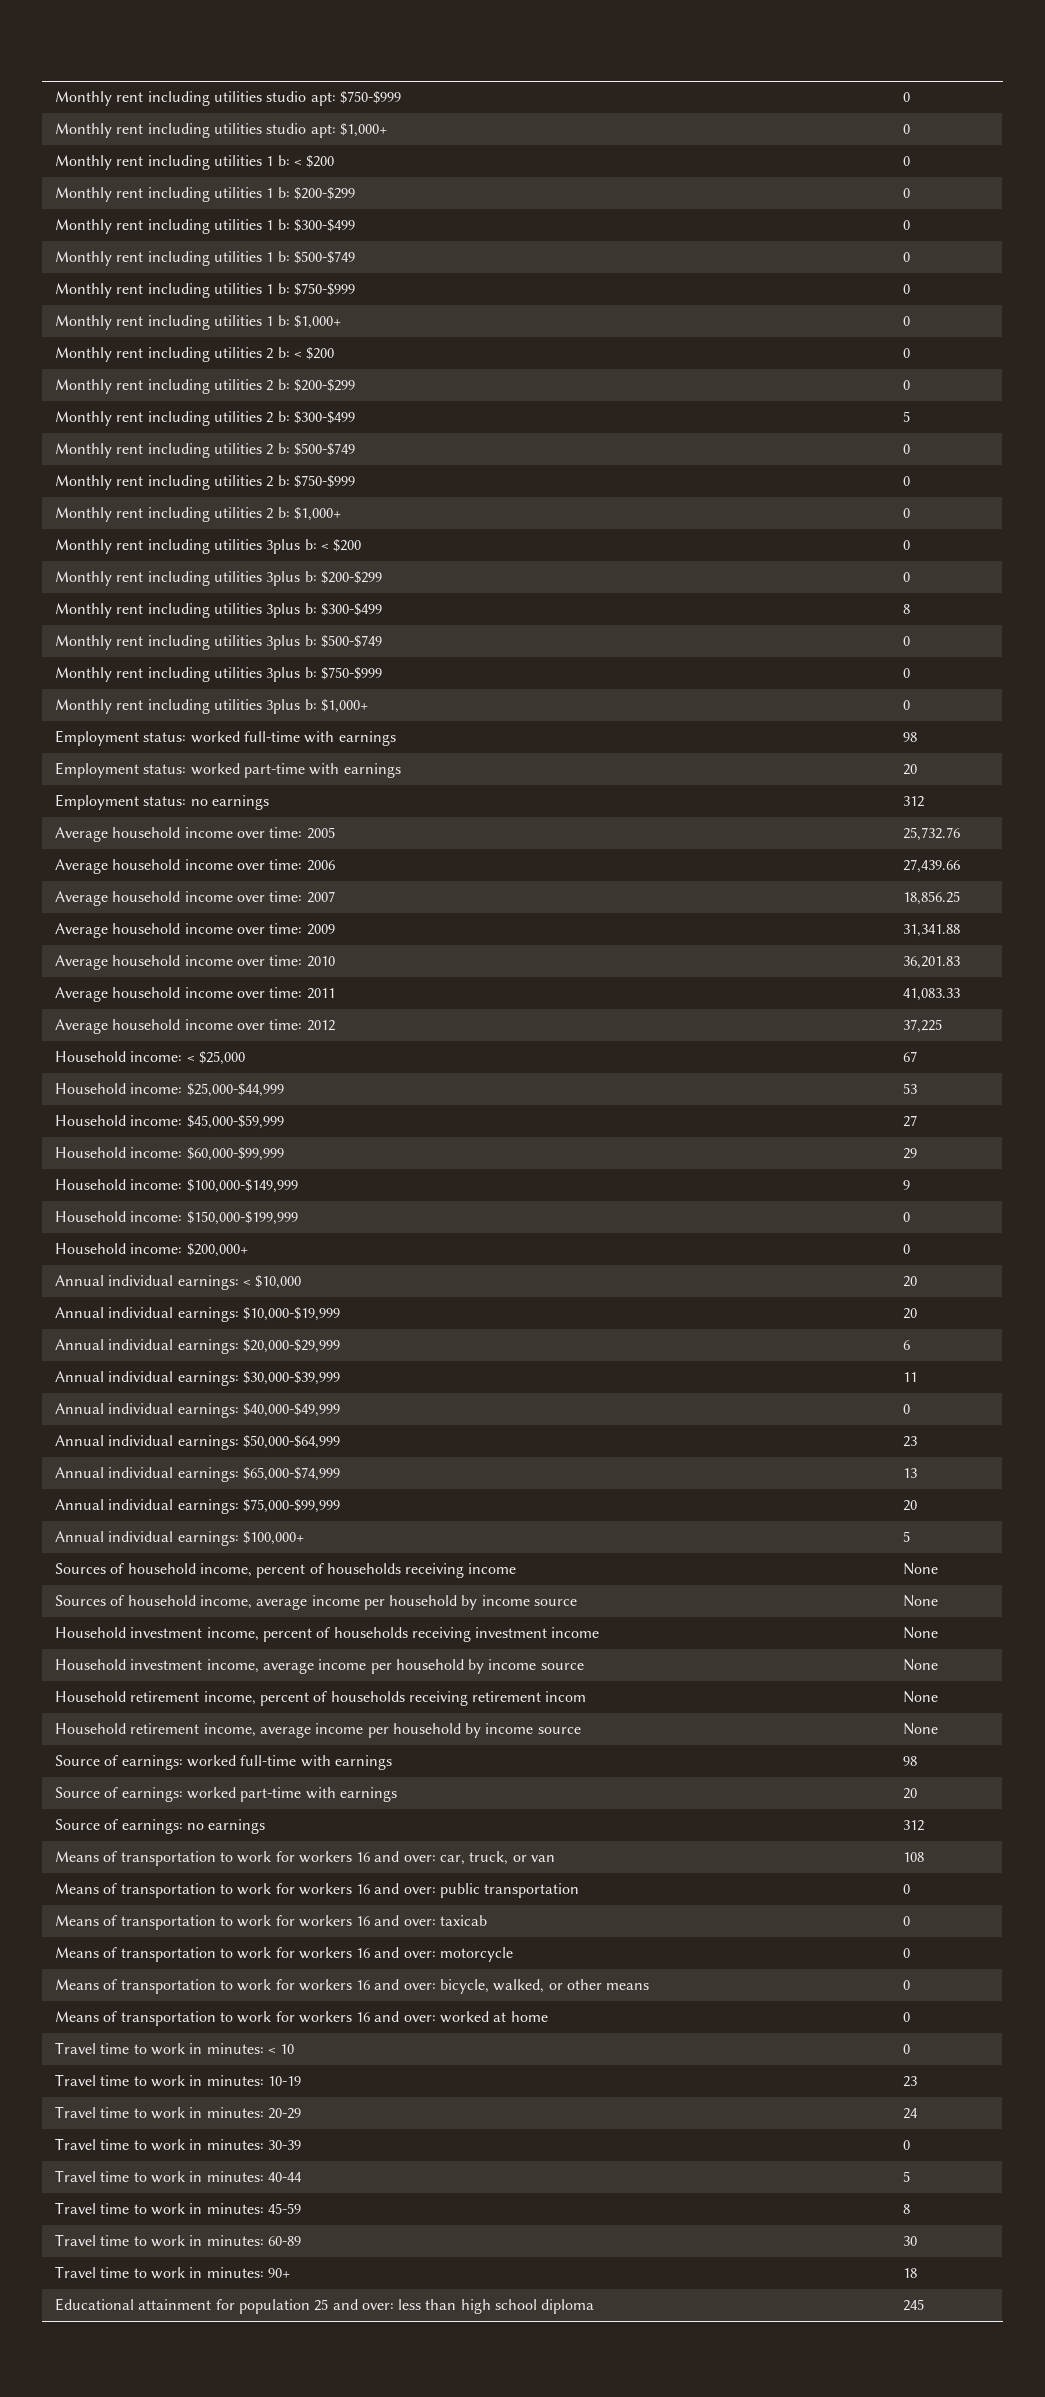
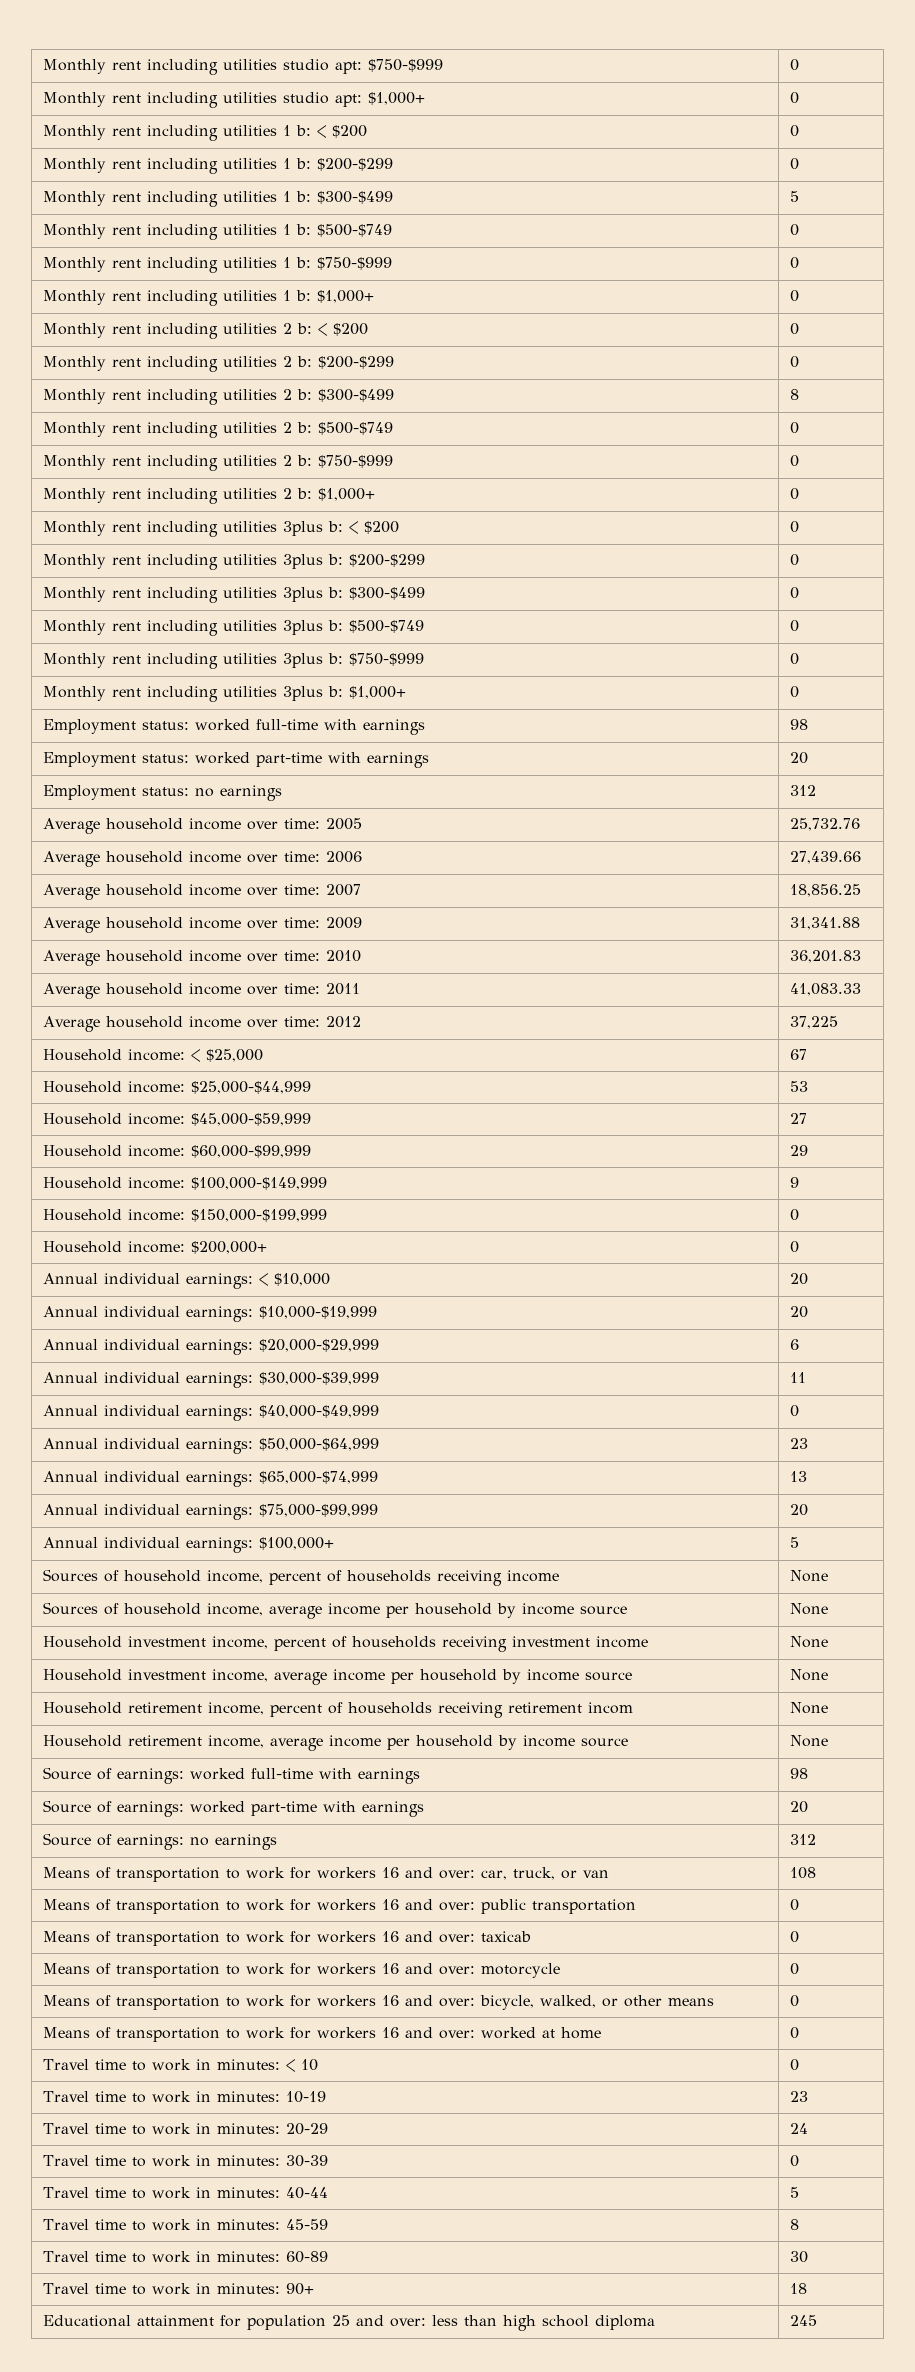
- Monthly rent including utilities 1 b: $300-$499 | 0
+ Monthly rent including utilities 1 b: $300-$499 | 5
- Monthly rent including utilities 2 b: $300-$499 | 5
+ Monthly rent including utilities 2 b: $300-$499 | 8
- Monthly rent including utilities 3plus b: $300-$499 | 8
+ Monthly rent including utilities 3plus b: $300-$499 | 0

